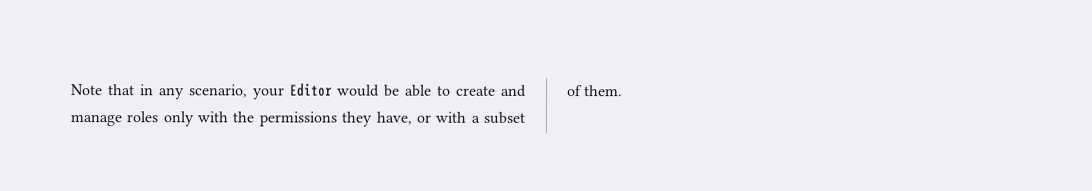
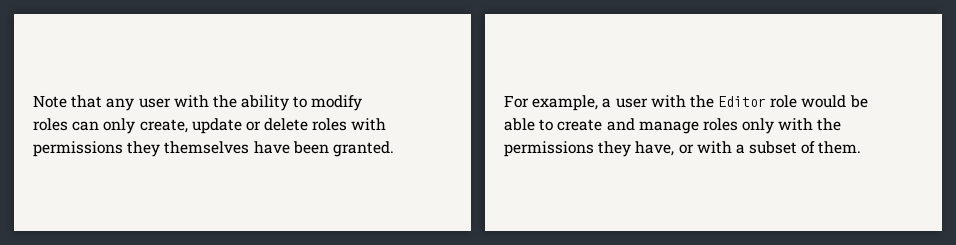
- Note that in any scenario, your Editor would be able to create and manage roles only with the permissions they have, or with a subset of them.
+ Note that any user with the ability to modify roles can only create, update or delete roles with permissions they themselves have been granted. For example, a user with the Editor role would be able to create and manage roles only with the permissions they have, or with a subset of them.

